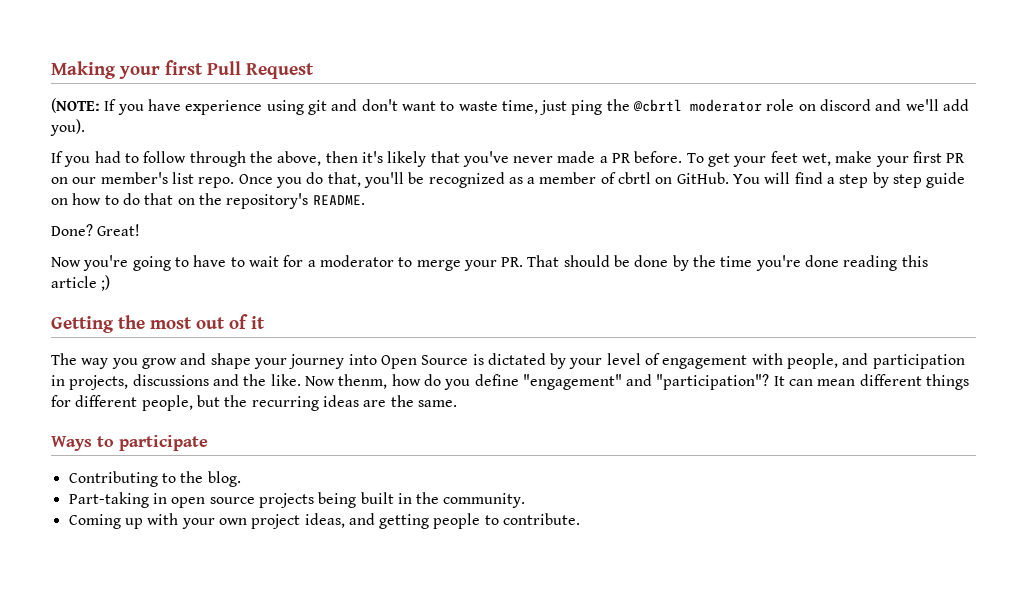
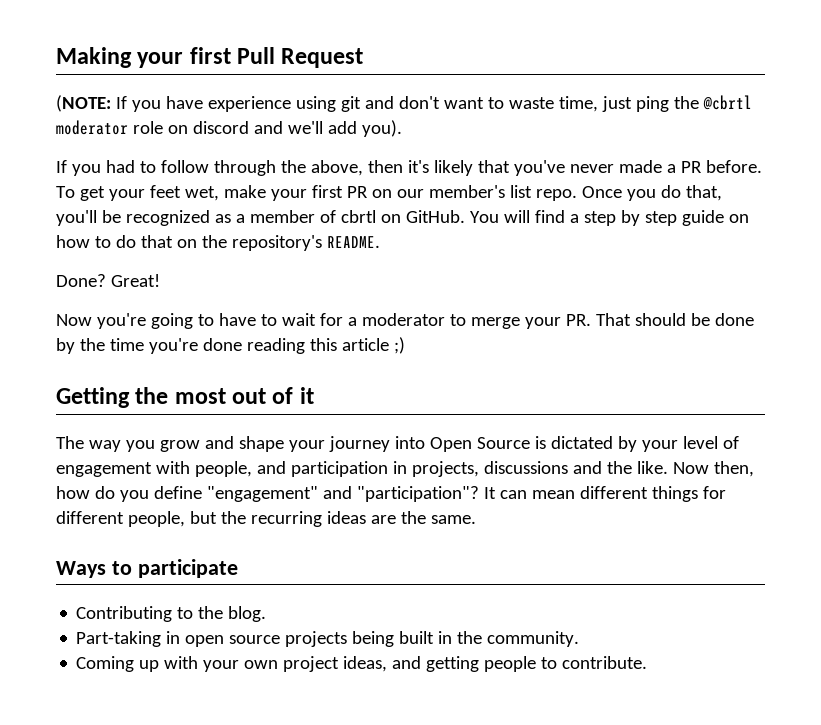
- Now thenm, how do you define "engagement" and "participation"?
+ Now then, how do you define "engagement" and "participation"?

